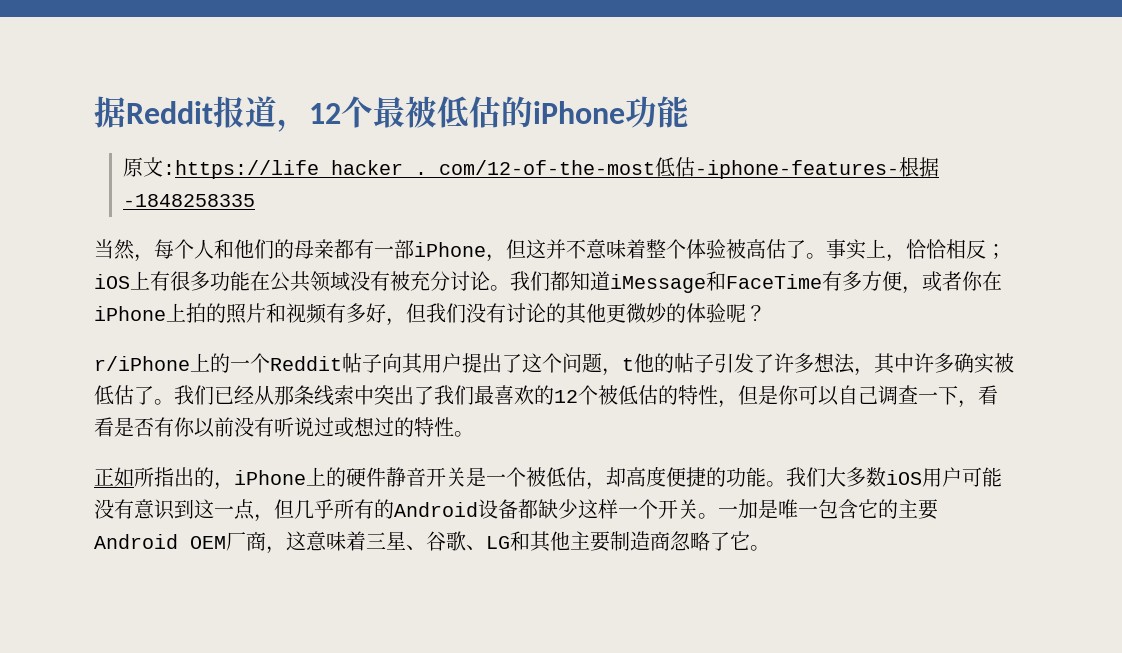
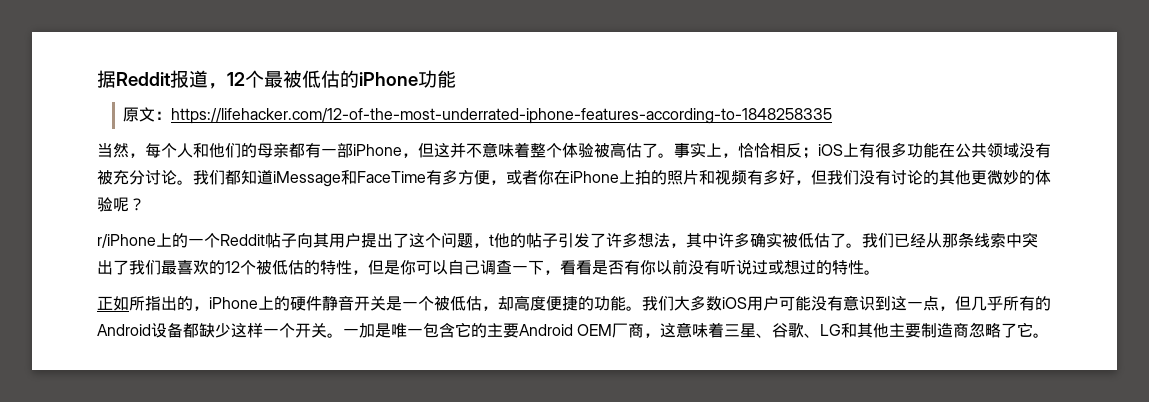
- 原文:https://life hacker . com/12-of-the-most低估-iphone-features-根据-1848258335
+ 原文：https://lifehacker.com/12-of-the-most-underrated-iphone-features-according-to-1848258335

